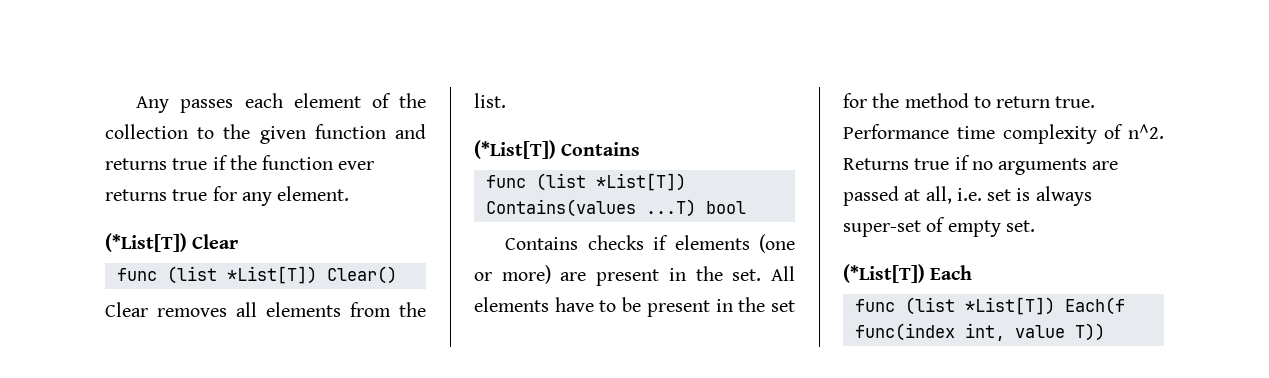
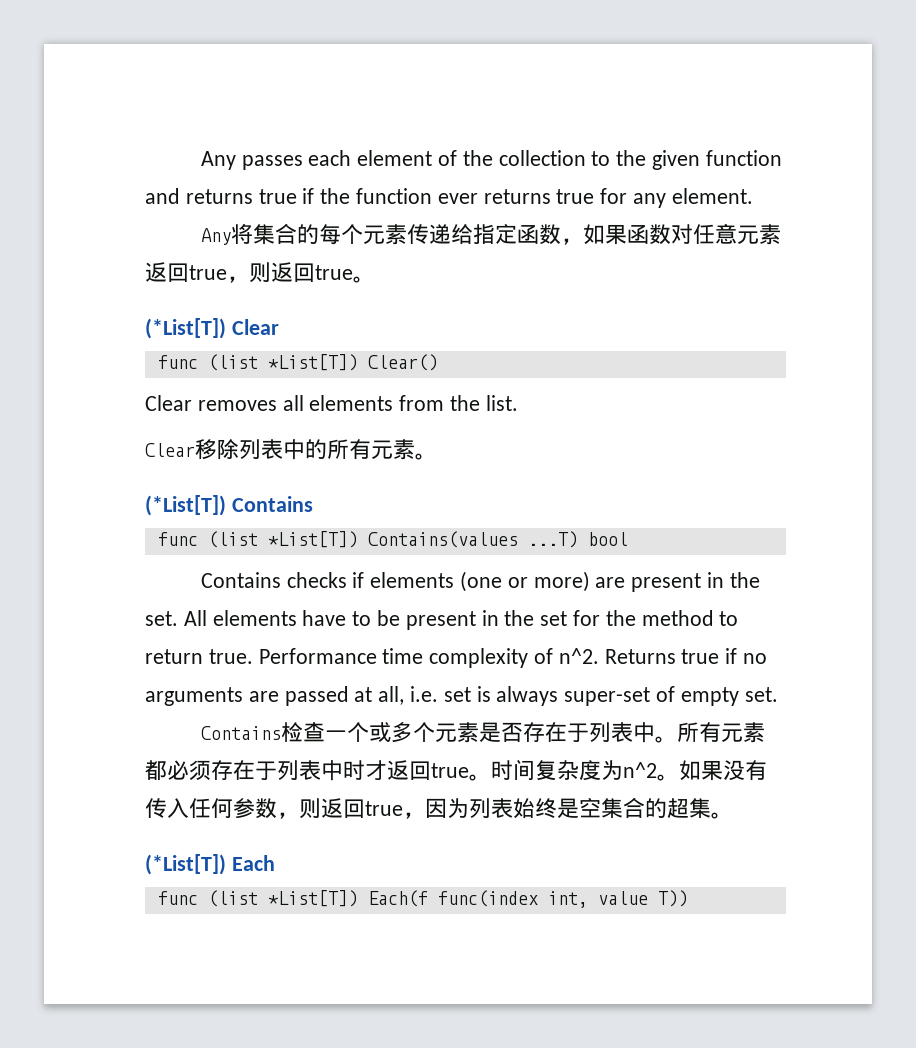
+ Any将集合的每个元素传递给指定函数，如果函数对任意元素返回true，则返回true。
+ Clear移除列表中的所有元素。
+ Contains检查一个或多个元素是否存在于列表中。所有元素都必须存在于列表中时才返回true。时间复杂度为n^2。如果没有传入任何参数，则返回true，因为列表始终是空集合的超集。

